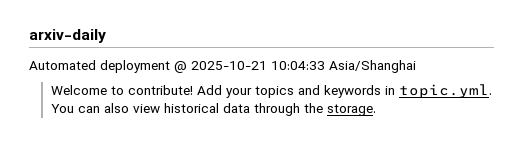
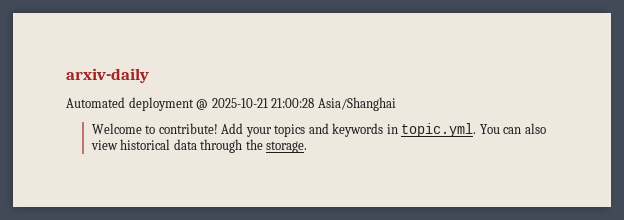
- Automated deployment @ 2025-10-21 10:04:33 Asia/Shanghai
+ Automated deployment @ 2025-10-21 21:00:28 Asia/Shanghai

